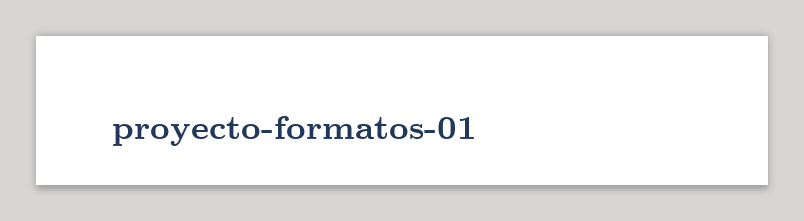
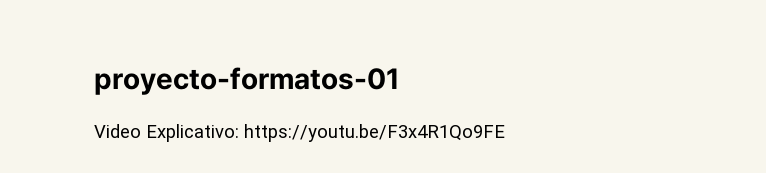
+ Video Explicativo: https://youtu.be/F3x4R1Qo9FE

